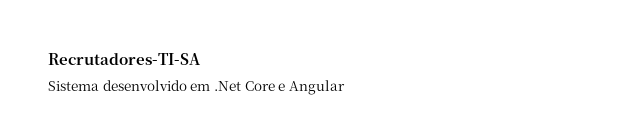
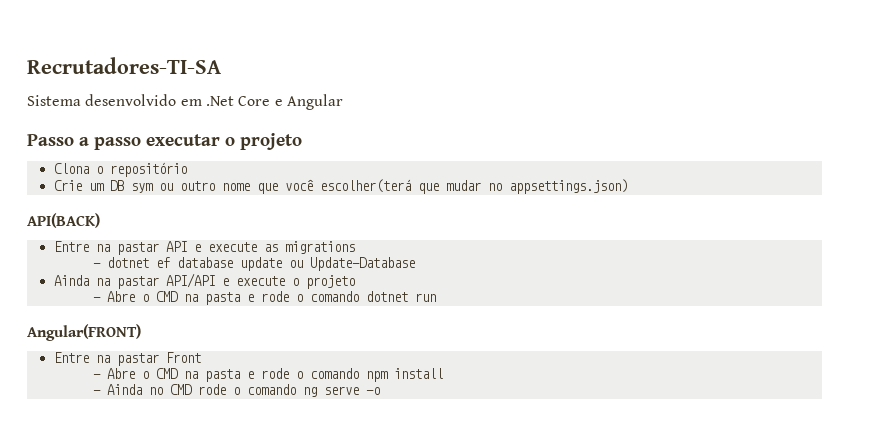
+ Passo a passo executar o projeto
+ Clona o repositório
+ Crie um DB sym ou outro nome que você escolher(terá que mudar no appsettings.json)
+ API(BACK)
+ Entre na pastar API e execute as migrations
+ - dotnet ef database update ou Update-Database
+ Ainda na pastar API/API e execute o projeto
+ - Abre o CMD na pasta e rode o comando dotnet run
+ Angular(FRONT)
+ Entre na pastar Front
+ - Abre o CMD na pasta e rode o comando npm install
+ - Ainda no CMD rode o comando ng serve -o

